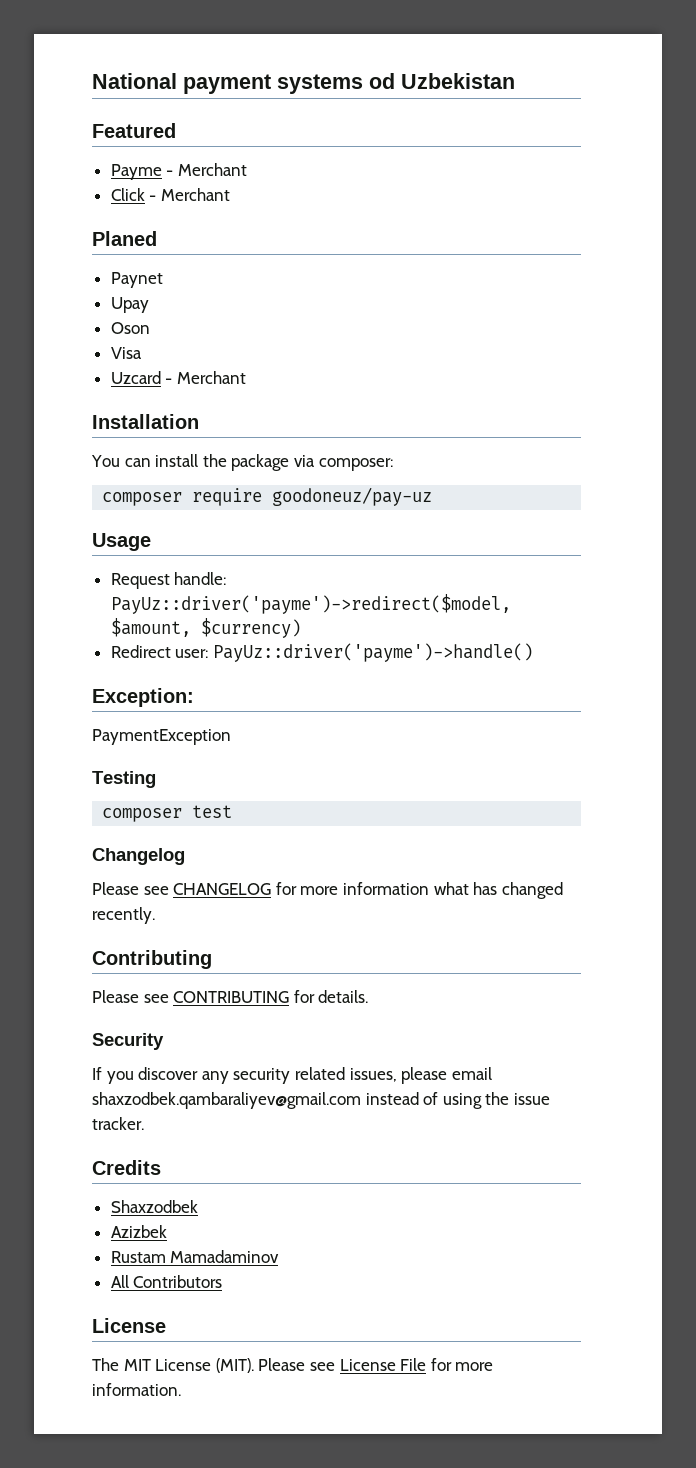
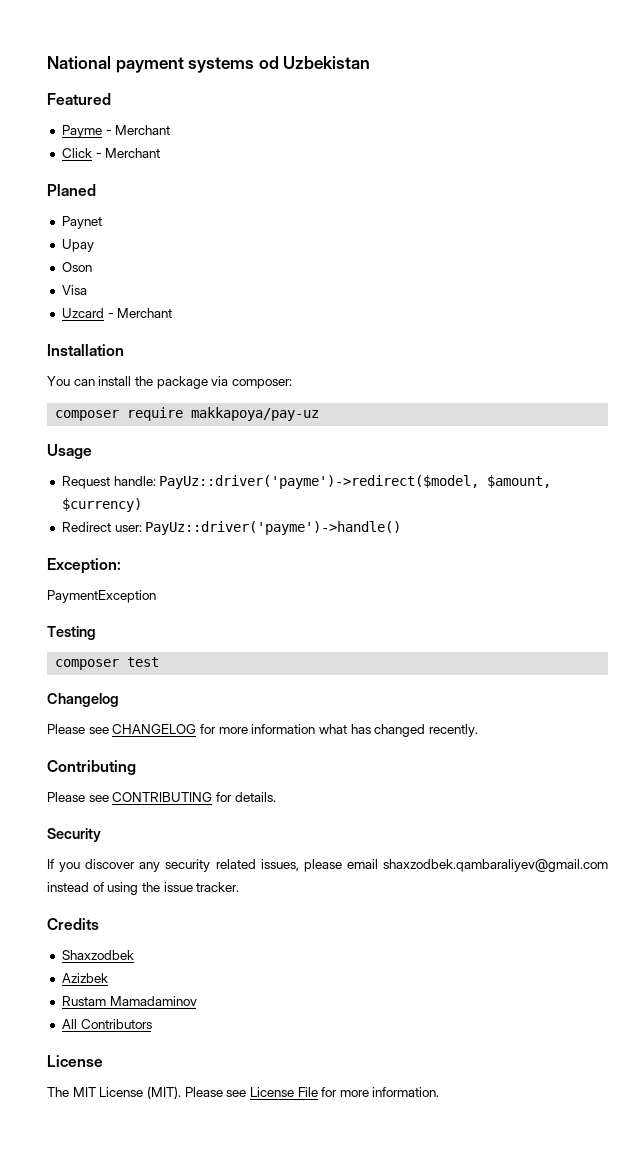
- composer require goodoneuz/pay-uz
+ composer require makkapoya/pay-uz

